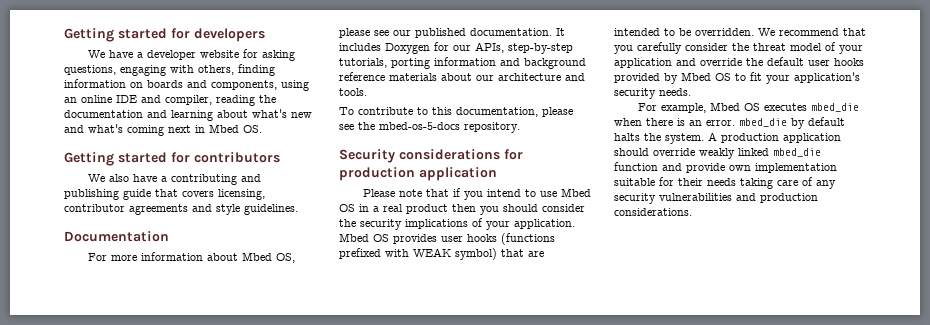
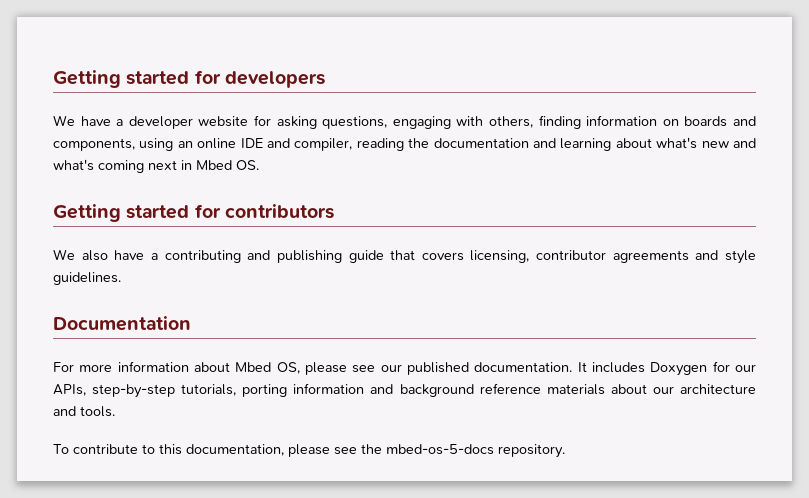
- Security considerations for production application
- Please note that if you intend to use Mbed OS in a real product then you should consider the security implications of your application. Mbed OS provides user hooks (functions prefixed with WEAK symbol) that are intended to be overridden. We recommend that you carefully consider the threat model of your application and override the default user hooks provided by Mbed OS to fit your application's security needs.
- For example, Mbed OS executes mbed_die when there is an error. mbed_die by default halts the system. A production application should override weakly linked mbed_die function and provide own implementation suitable for their needs taking care of any security vulnerabilities and production considerations.

